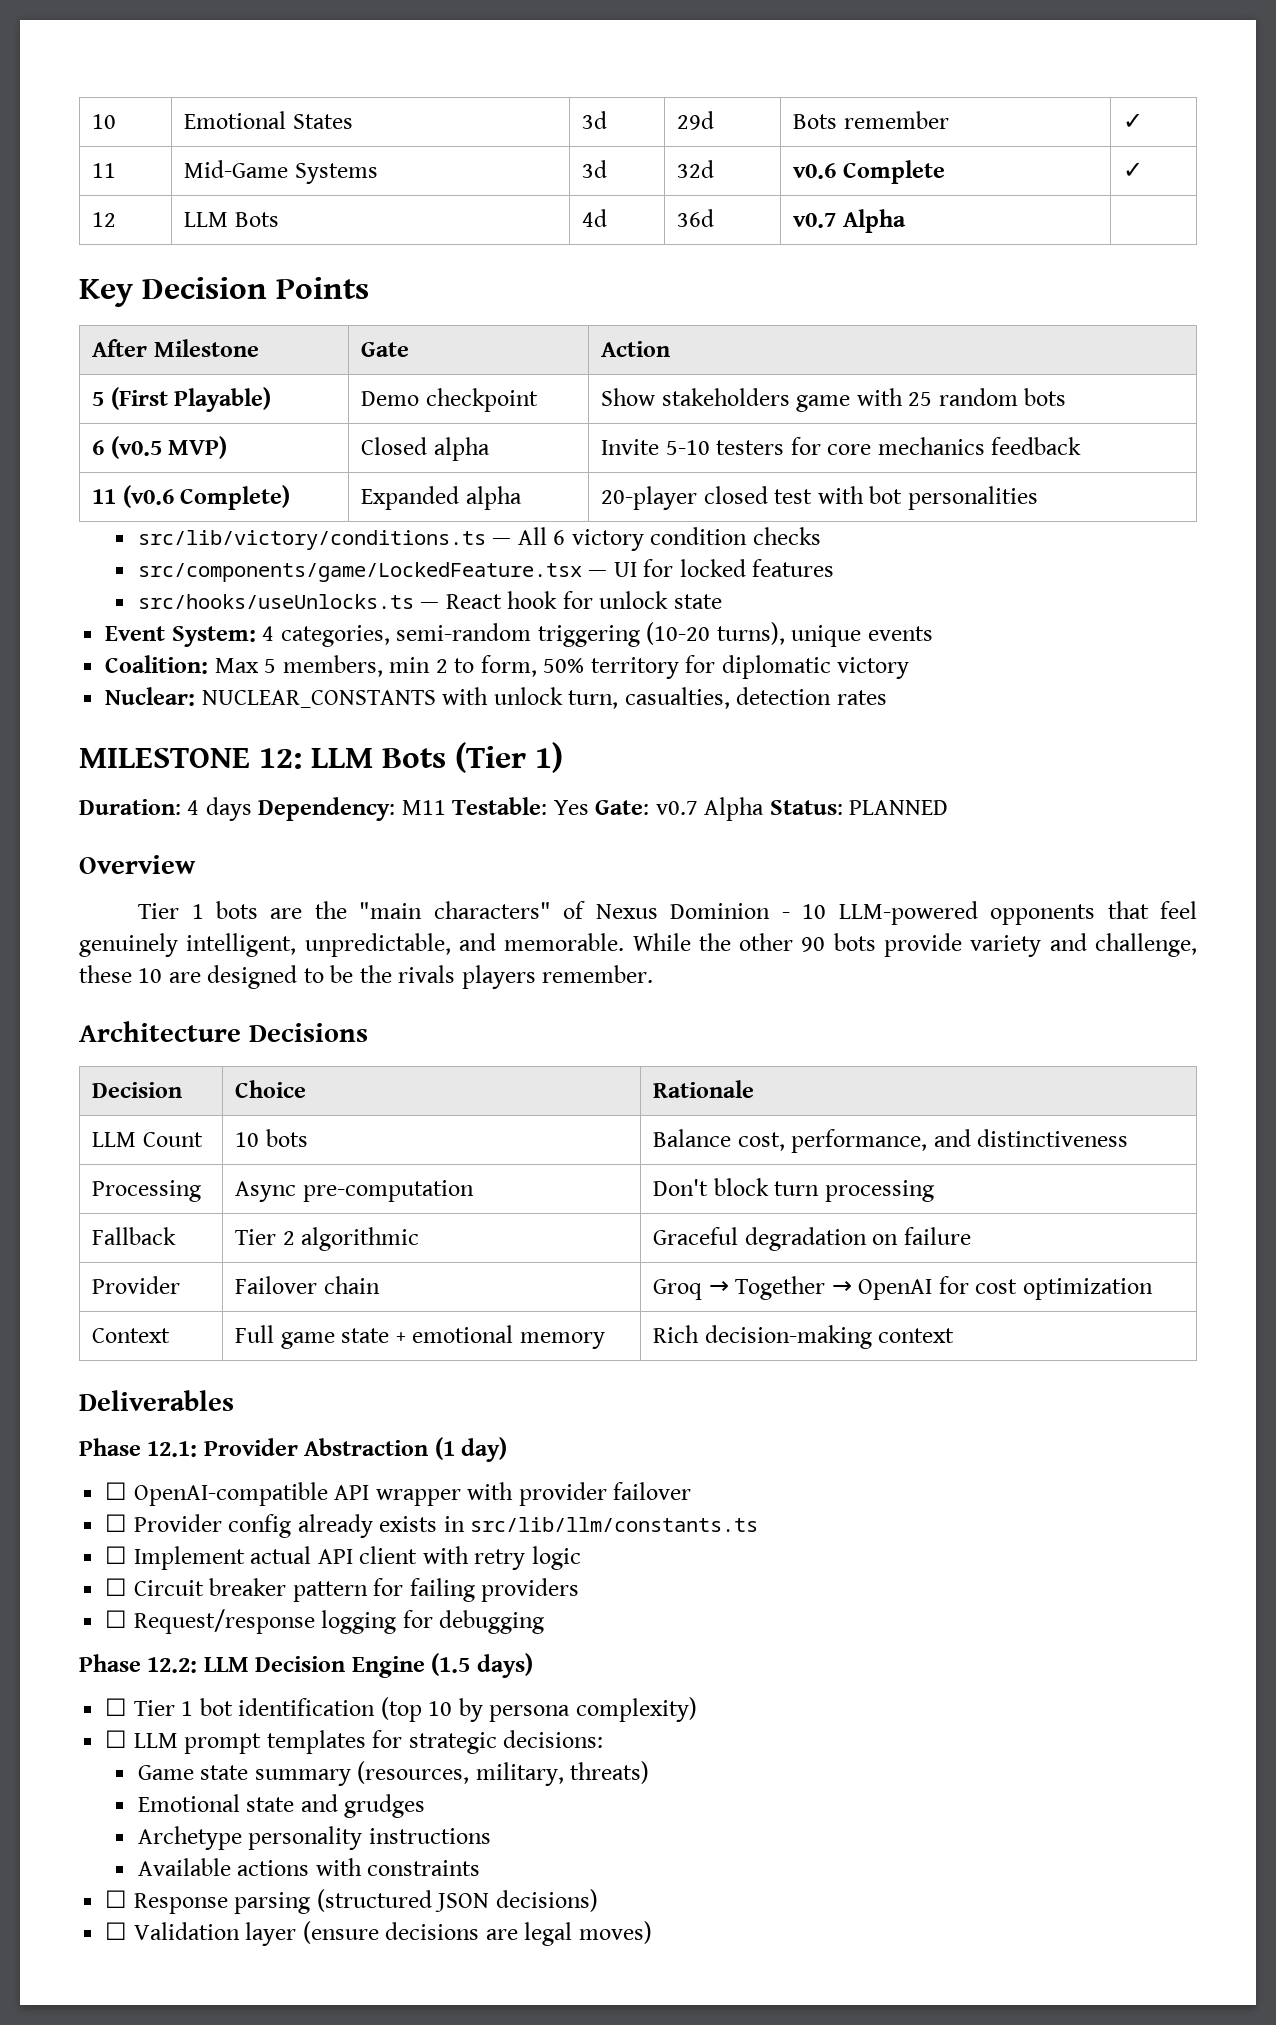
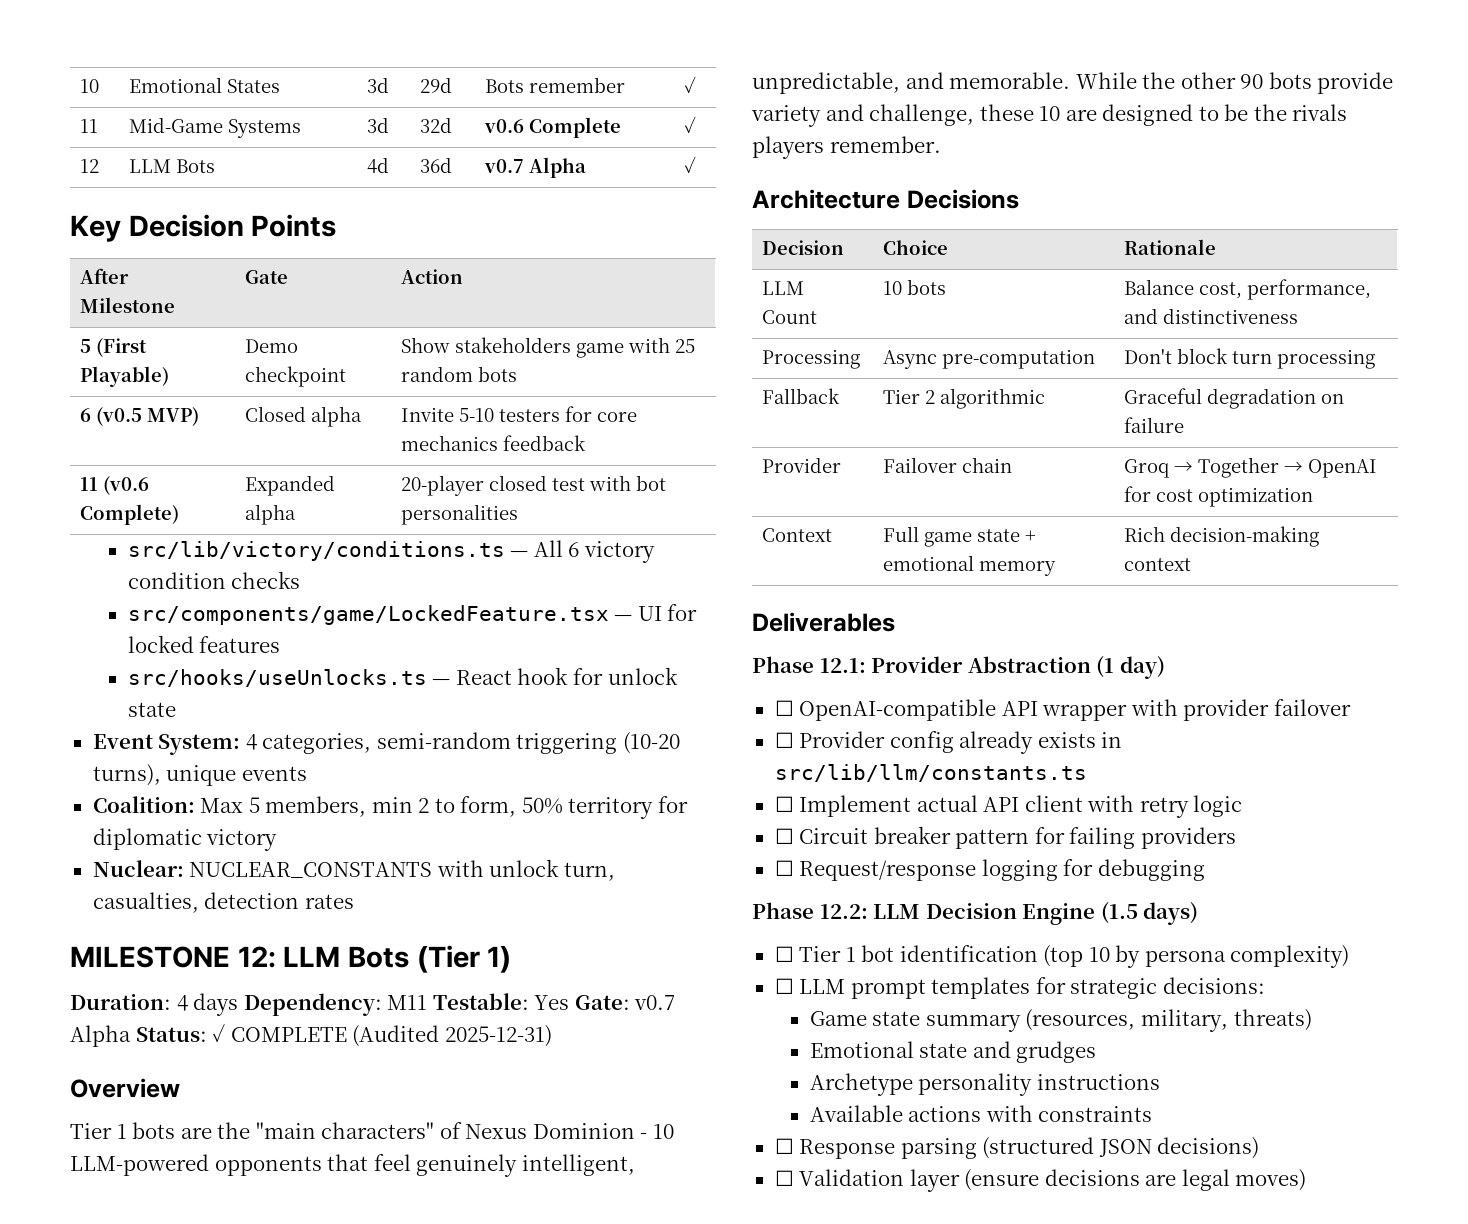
- 12 | LLM Bots | 4d | 36d | v0.7 Alpha |
+ 12 | LLM Bots | 4d | 36d | v0.7 Alpha | ✓
- Duration: 4 days Dependency: M11 Testable: Yes Gate: v0.7 Alpha Status: PLANNED
+ Duration: 4 days Dependency: M11 Testable: Yes Gate: v0.7 Alpha Status: ✓ COMPLETE (Audited 2025-12-31)

